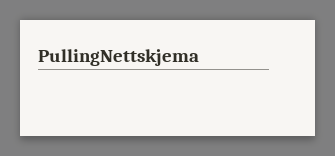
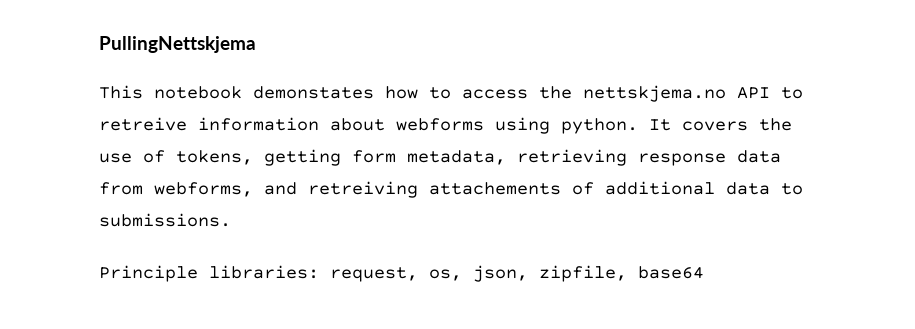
+ This notebook demonstates how to access the nettskjema.no API to retreive information about webforms using python. It covers the use of tokens, getting form metadata, retrieving response data from webforms, and retreiving attachements of additional data to submissions.
+ Principle libraries: request, os, json, zipfile, base64

